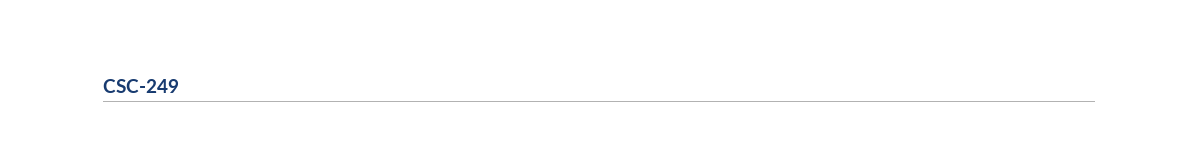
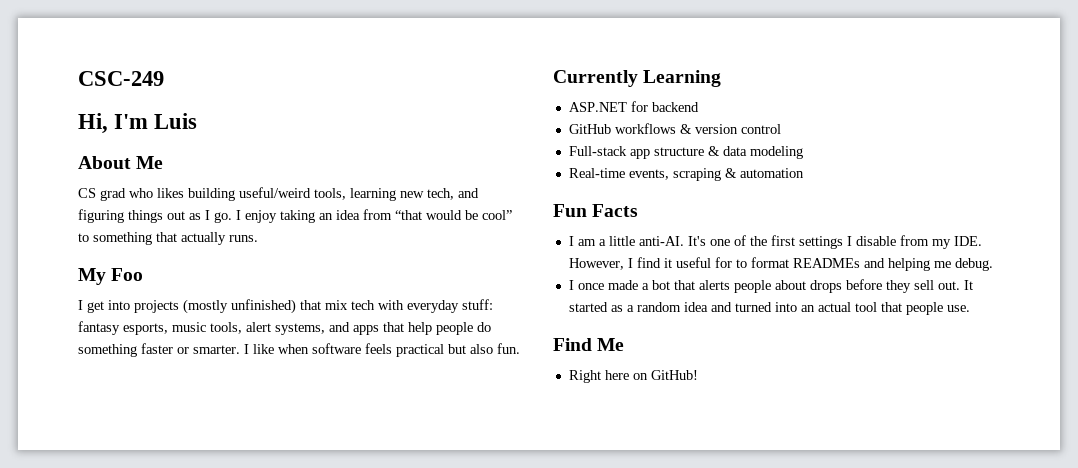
+ Hi, I'm Luis
+ About Me
+ CS grad who likes building useful/weird tools, learning new tech, and figuring things out as I go. I enjoy taking an idea from “that would be cool” to something that actually runs.
+ My Foo
+ I get into projects (mostly unfinished) that mix tech with everyday stuff: fantasy esports, music tools, alert systems, and apps that help people do something faster or smarter. I like when software feels practical but also fun.
+ Currently Learning
+ ASP.NET for backend
+ GitHub workflows & version control
+ Full-stack app structure & data modeling
+ Real-time events, scraping & automation
+ Fun Facts
+ I am a little anti-AI. It's one of the first settings I disable from my IDE. However, I find it useful for to format READMEs and helping me debug.
+ I once made a bot that alerts people about drops before they sell out. It started as a random idea and turned into an actual tool that people use.
+ Find Me
+ Right here on GitHub!

